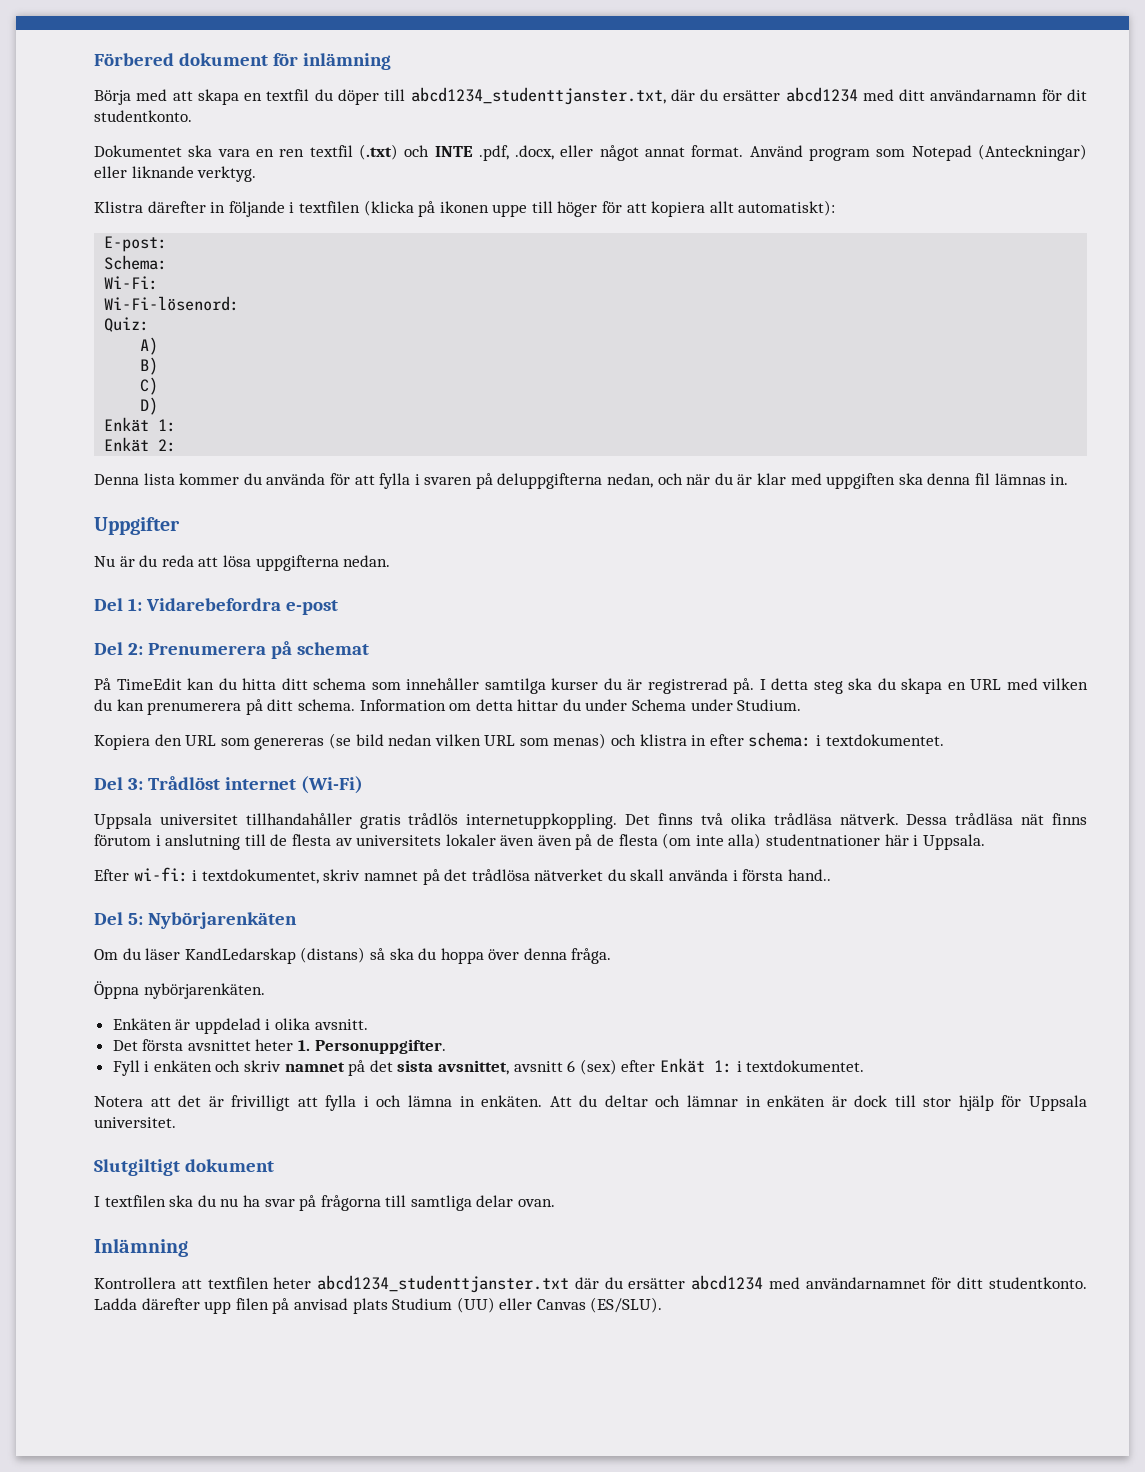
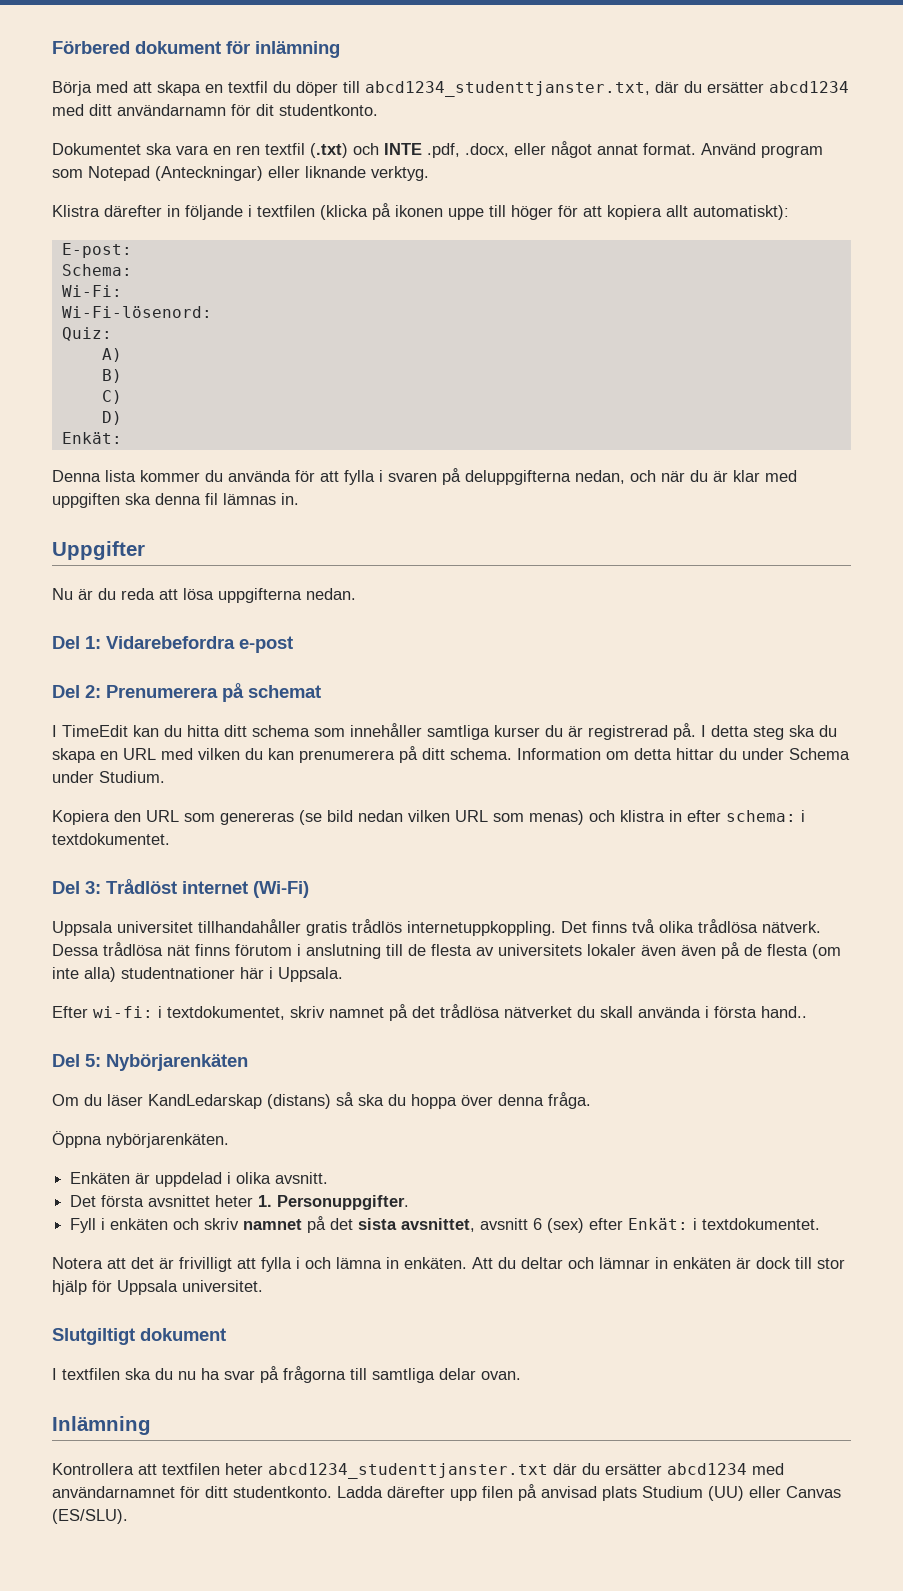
  D)
- Enkät 1:
- Enkät 2:
+ Enkät:
- På TimeEdit kan du hitta ditt schema som innehåller samtilga kurser du är registrerad på.
+ I TimeEdit kan du hitta ditt schema som innehåller samtliga kurser du är registrerad på.
- Det finns två olika trådläsa nätverk.
+ Det finns två olika trådlösa nätverk.
- Dessa trådläsa nät finns förutom i anslutning till de flesta av universitets lokaler även även på de flesta (om inte alla) studentnationer här i Uppsala.
+ Dessa trådlösa nät finns förutom i anslutning till de flesta av universitets lokaler även även på de flesta (om inte alla) studentnationer här i Uppsala.
- Fyll i enkäten och skriv namnet på det sista avsnittet, avsnitt 6 (sex) efter Enkät 1: i textdokumentet.
+ Fyll i enkäten och skriv namnet på det sista avsnittet, avsnitt 6 (sex) efter Enkät: i textdokumentet.

